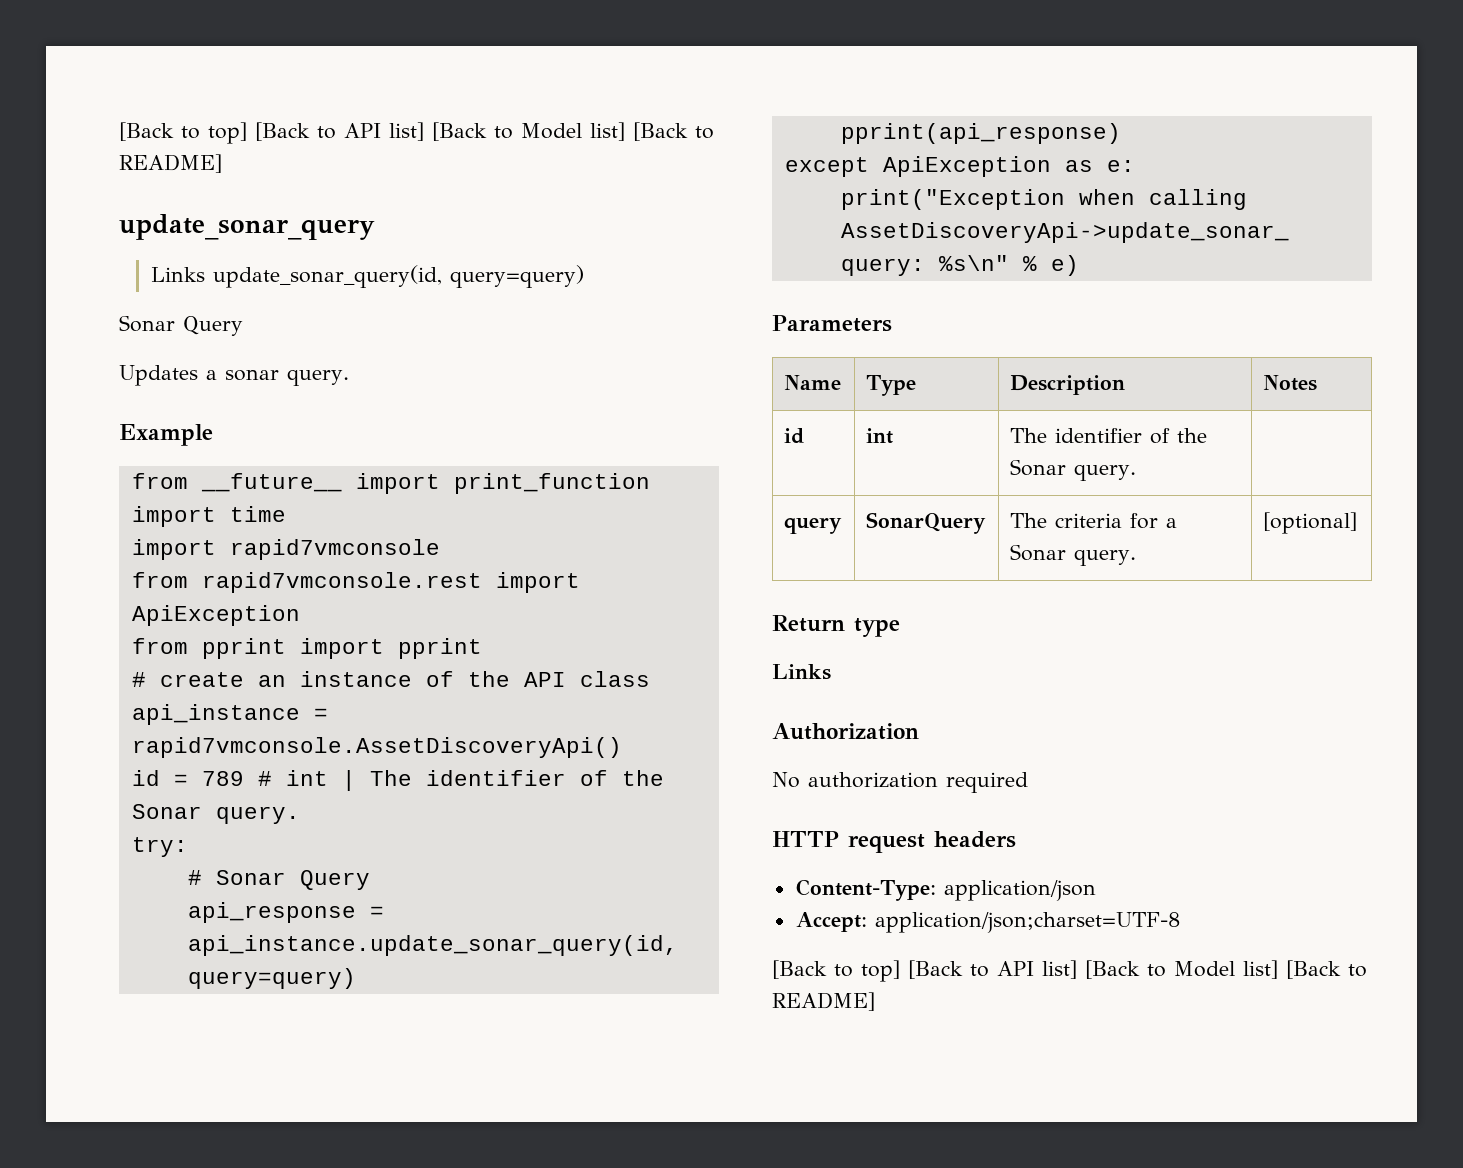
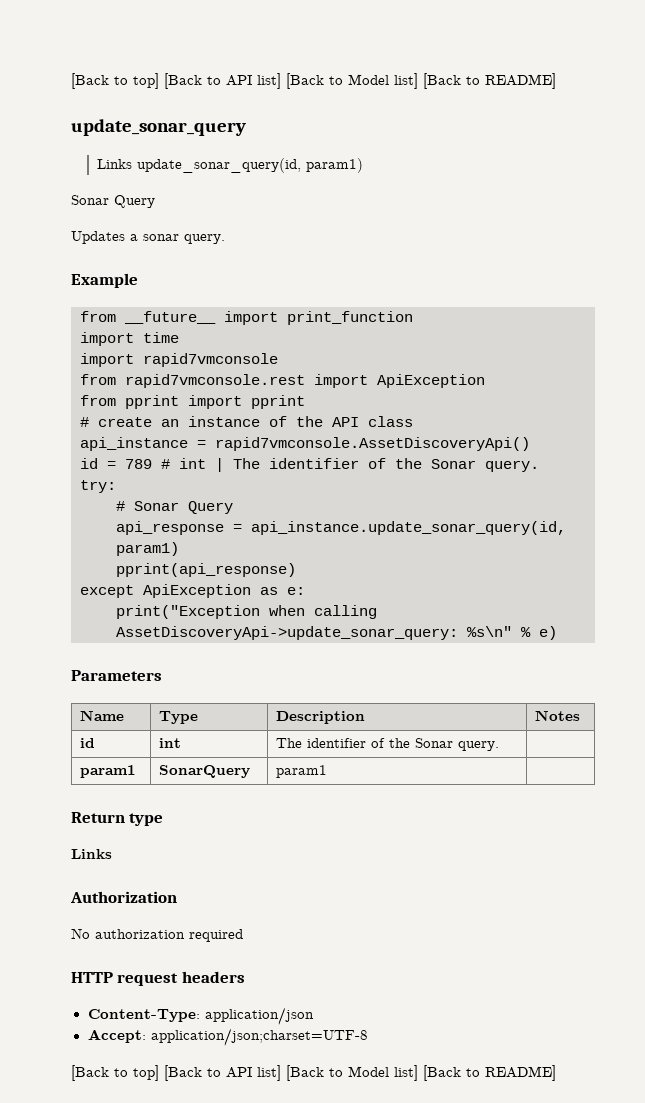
- Links update_sonar_query(id, query=query)
+ Links update_sonar_query(id, param1)
- api_response = api_instance.update_sonar_query(id, query=query)
+ api_response = api_instance.update_sonar_query(id, param1)
- query | SonarQuery | The criteria for a Sonar query. | [optional]
+ param1 | SonarQuery | param1 |

